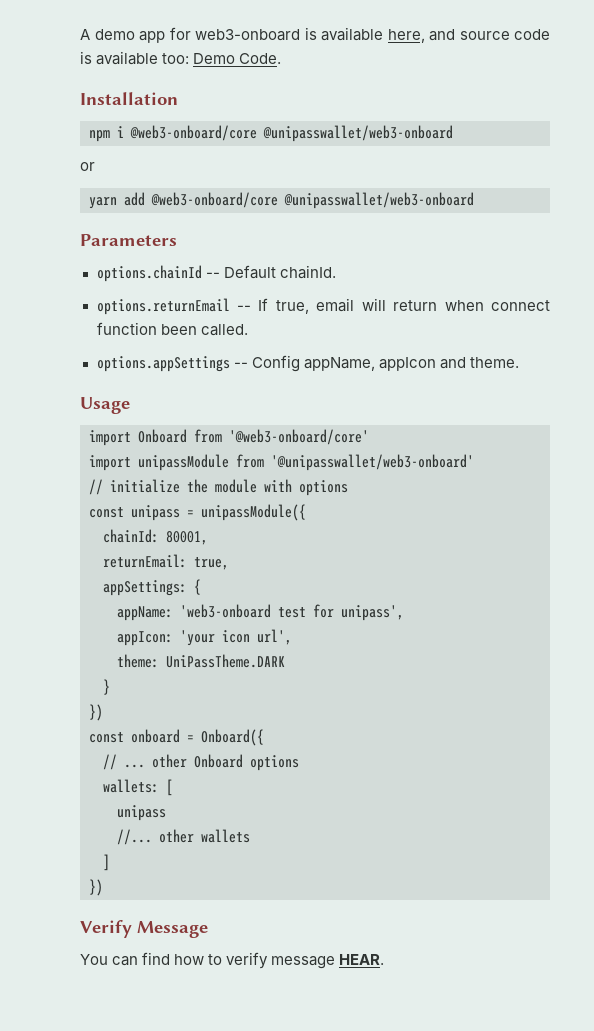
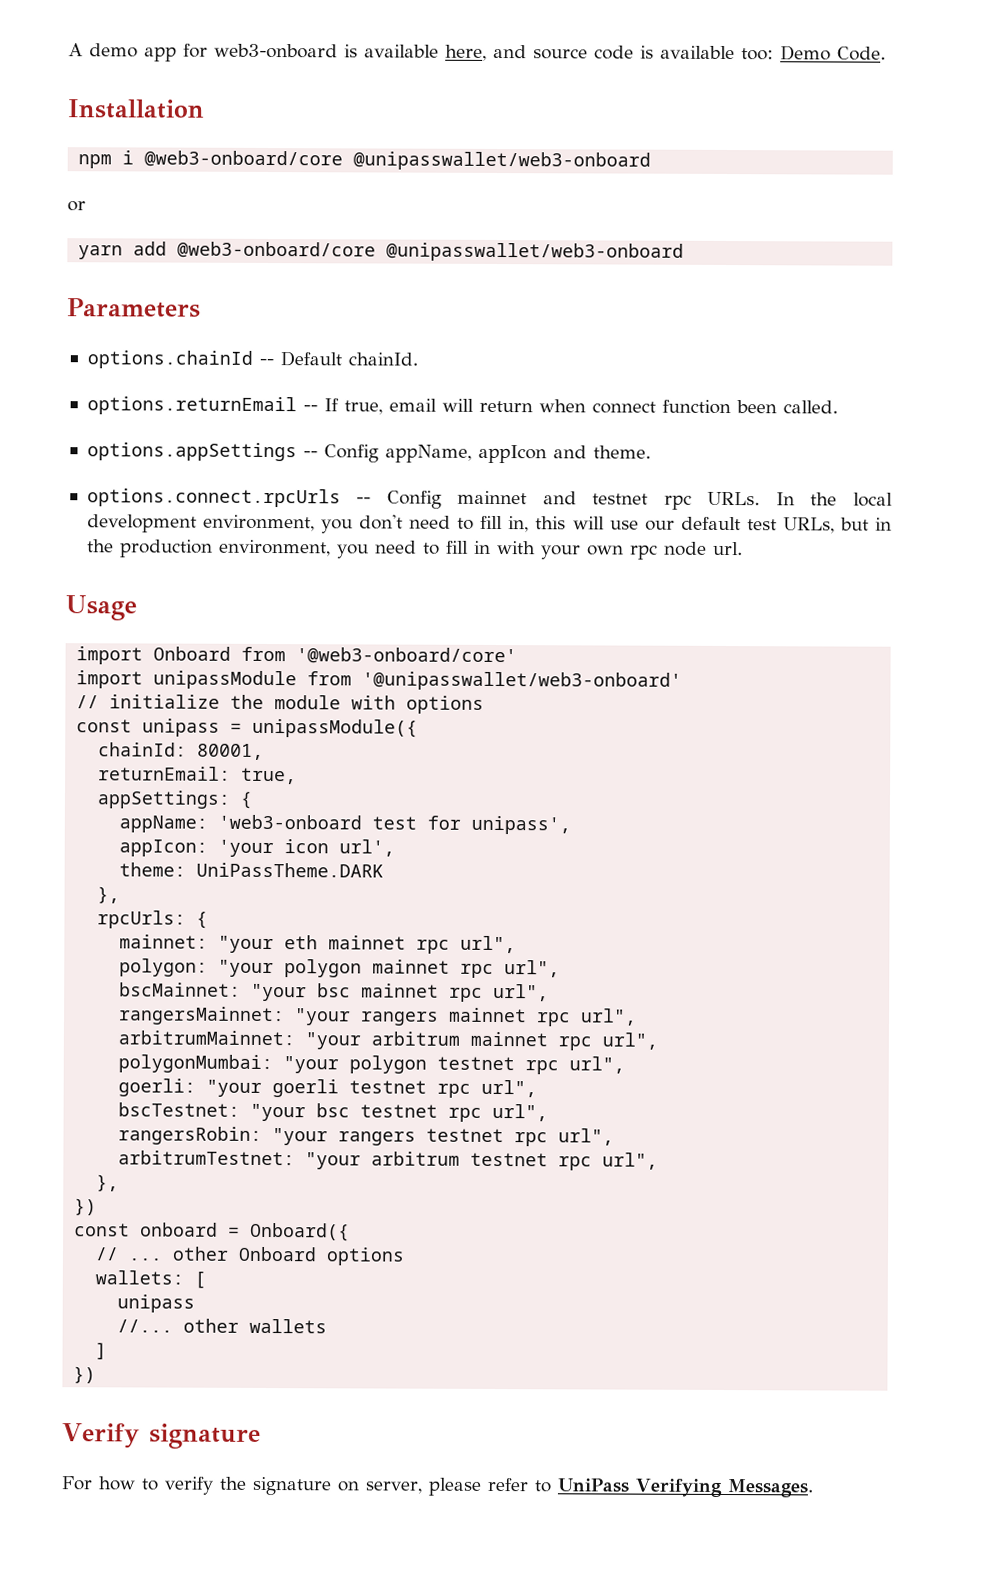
+ options.connect.rpcUrls -- Config mainnet and testnet rpc URLs. In the local development environment, you don't need to fill in, this will use our default test URLs, but in the production environment, you need to fill in with your own rpc node url.
  theme: UniPassTheme.DARK
- }
+ },
+ rpcUrls: {
+ mainnet: "your eth mainnet rpc url",
+ polygon: "your polygon mainnet rpc url",
+ bscMainnet: "your bsc mainnet rpc url",
+ rangersMainnet: "your rangers mainnet rpc url",
+ arbitrumMainnet: "your arbitrum mainnet rpc url",
+ polygonMumbai: "your polygon testnet rpc url",
+ goerli: "your goerli testnet rpc url",
+ bscTestnet: "your bsc testnet rpc url",
+ rangersRobin: "your rangers testnet rpc url",
+ arbitrumTestnet: "your arbitrum testnet rpc url",
+ },
- Verify Message
- You can find how to verify message HEAR.
+ Verify signature
+ For how to verify the signature on server, please refer to UniPass Verifying Messages.

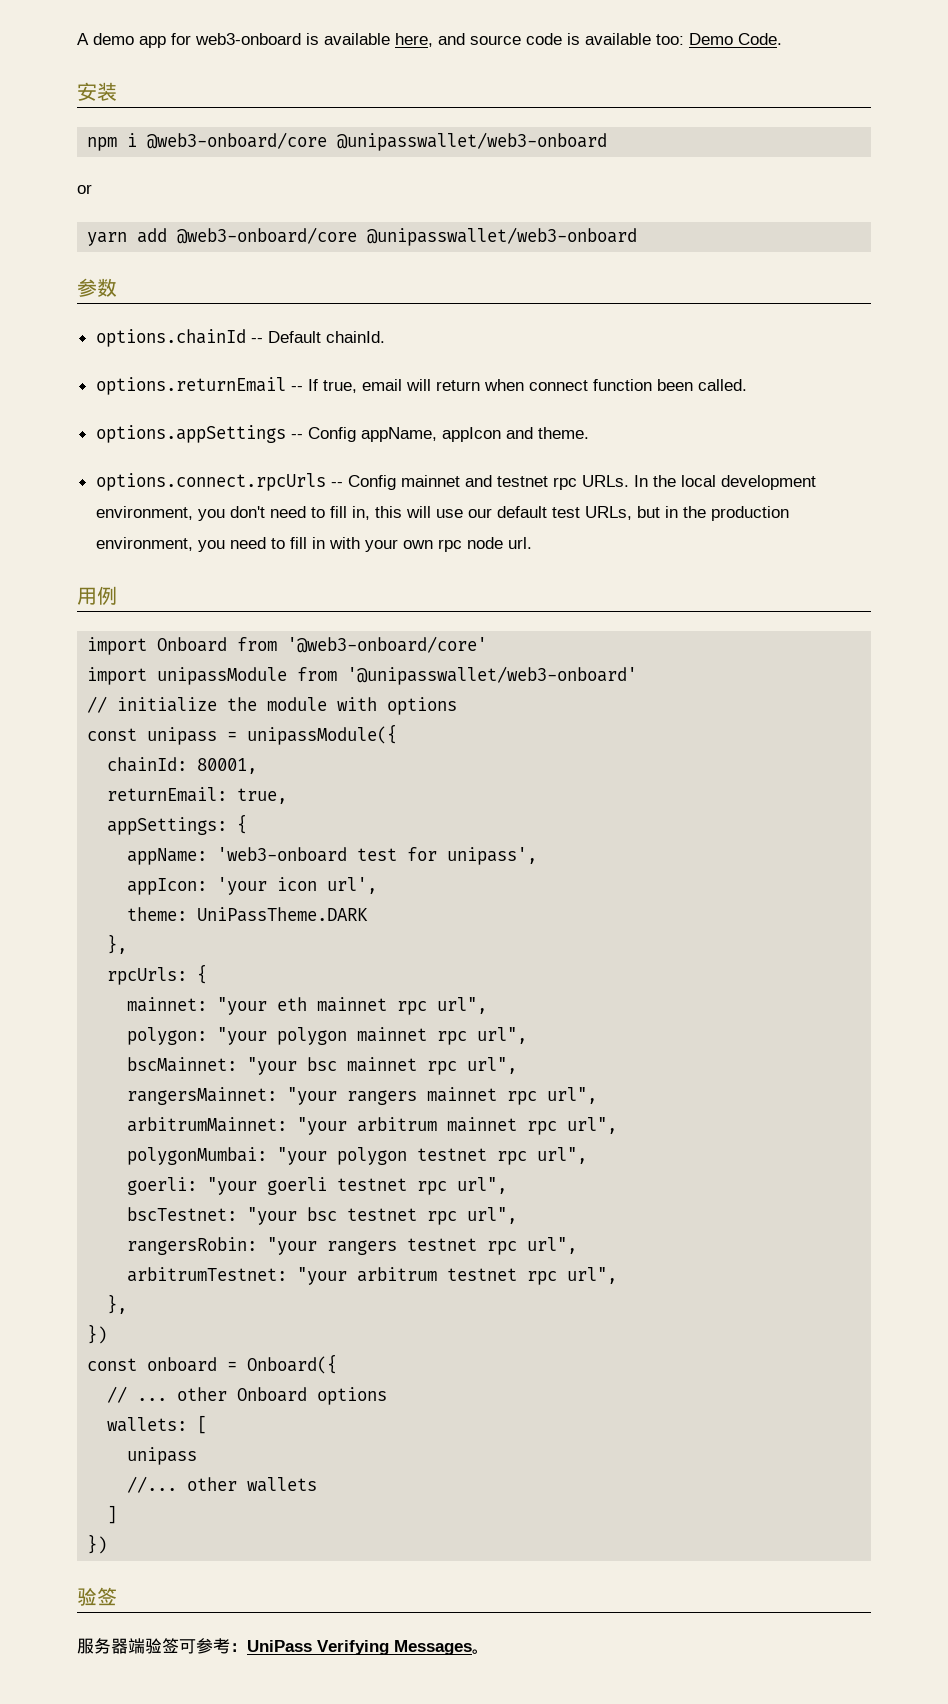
- Installation
+ 安装
- Parameters
+ 参数
- Usage
+ 用例
  ]
  })
- Verify signature
- For how to verify the signature on server, please refer to UniPass Verifying Messages.
+ 验签
+ 服务器端验签可参考：UniPass Verifying Messages。

